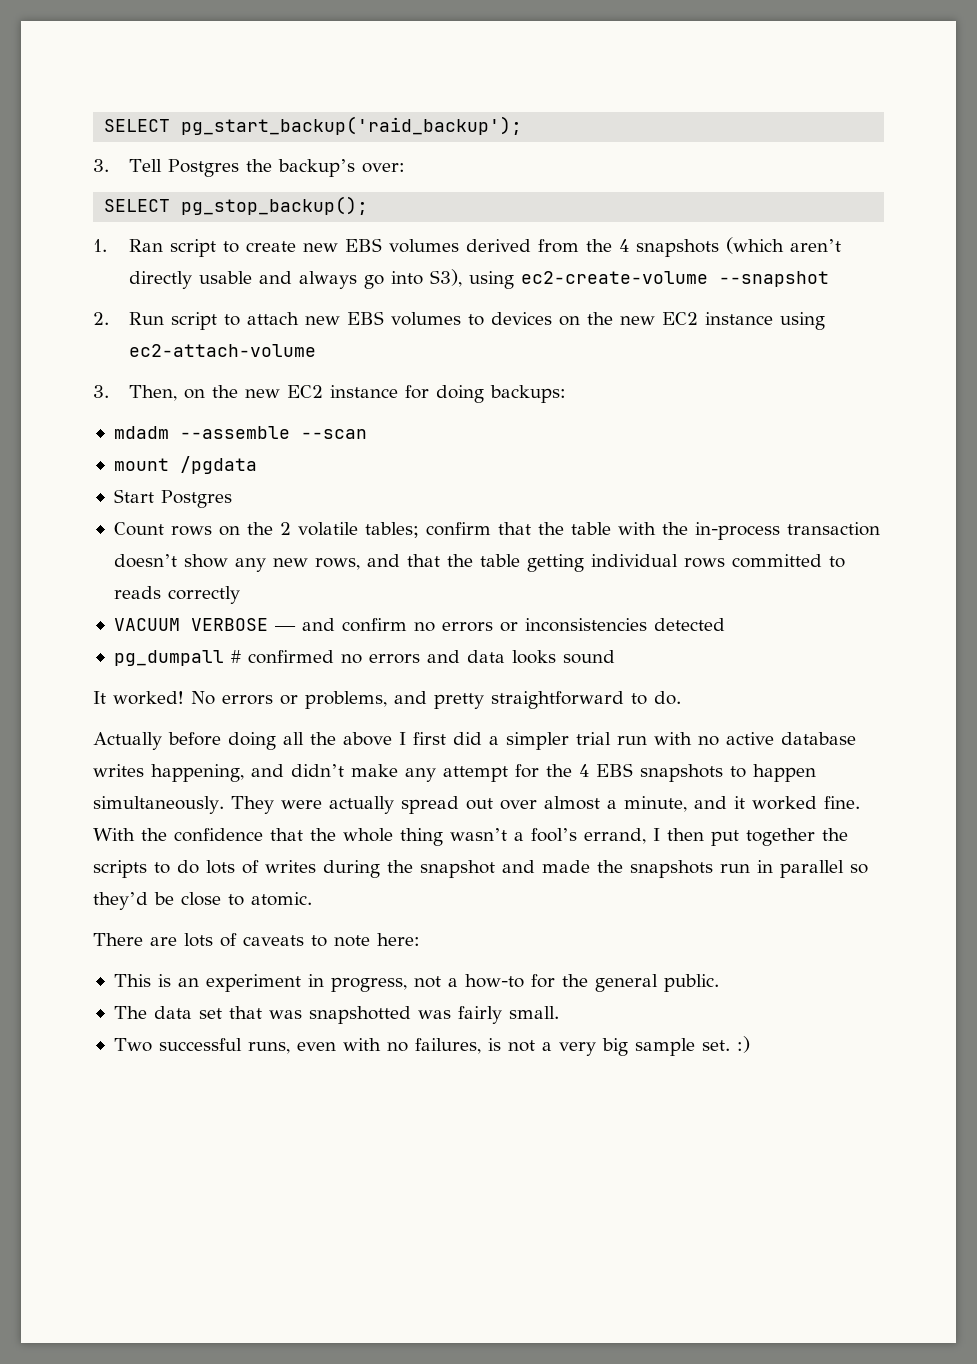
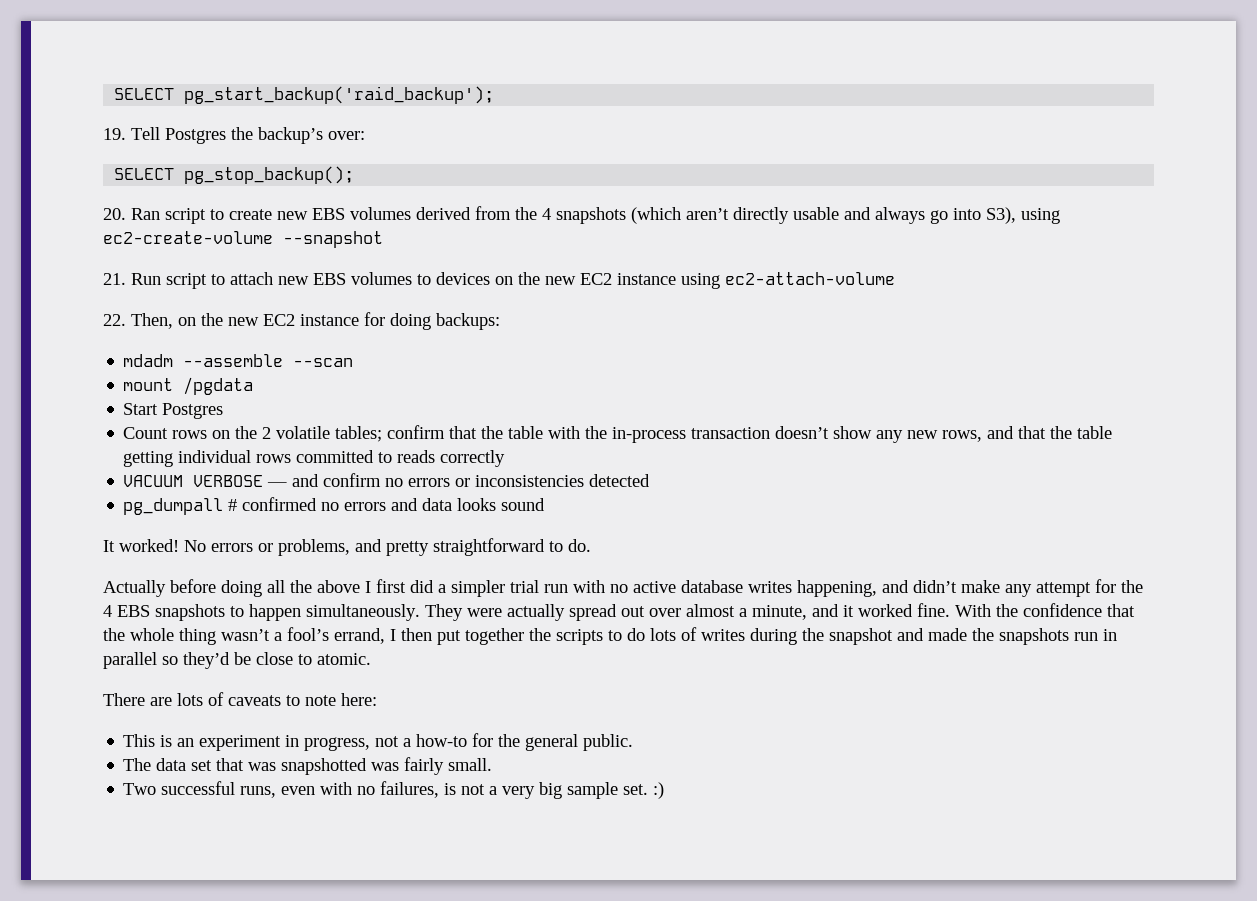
- 3. Tell Postgres the backup’s over:
+ 19. Tell Postgres the backup’s over:
- 1. Ran script to create new EBS volumes derived from the 4 snapshots (which aren’t directly usable and always go into S3), using ec2-create-volume --snapshot
+ 20. Ran script to create new EBS volumes derived from the 4 snapshots (which aren’t directly usable and always go into S3), using ec2-create-volume --snapshot
- 2. Run script to attach new EBS volumes to devices on the new EC2 instance using ec2-attach-volume
+ 21. Run script to attach new EBS volumes to devices on the new EC2 instance using ec2-attach-volume
- 3. Then, on the new EC2 instance for doing backups:
+ 22. Then, on the new EC2 instance for doing backups:

